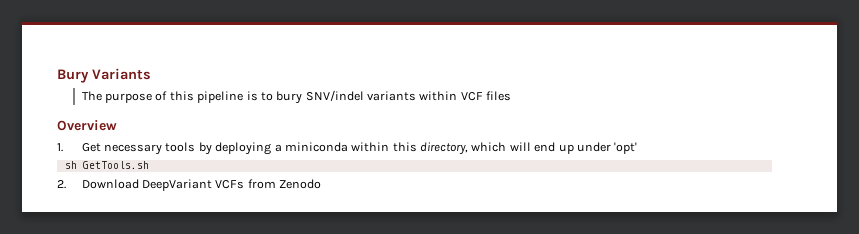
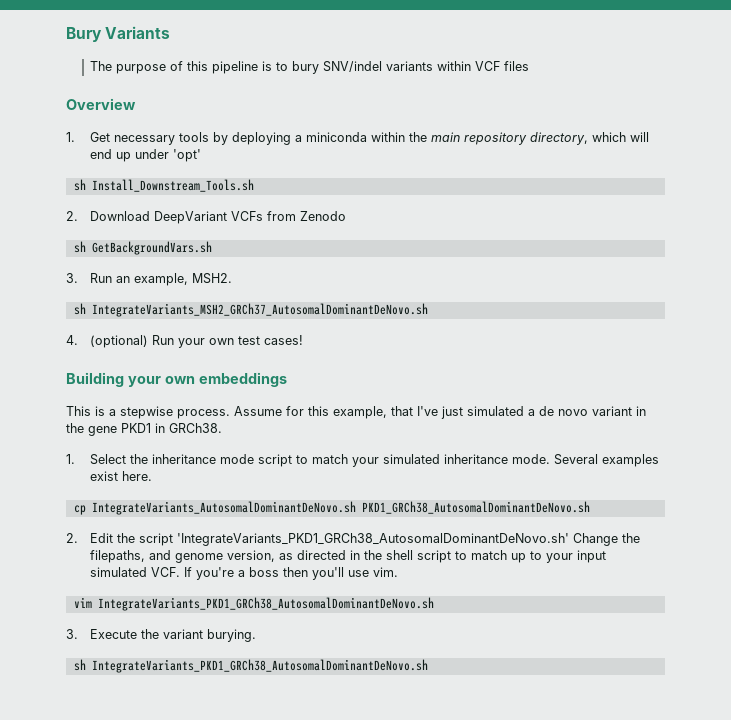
- 1. Get necessary tools by deploying a miniconda within this directory, which will end up under 'opt'
+ 1. Get necessary tools by deploying a miniconda within the main repository directory, which will end up under 'opt'
- sh GetTools.sh
+ sh Install_Downstream_Tools.sh
+ sh GetBackgroundVars.sh
+ 3. Run an example, MSH2.
+ sh IntegrateVariants_MSH2_GRCh37_AutosomalDominantDeNovo.sh
+ 4. (optional) Run your own test cases!
+ Building your own embeddings
+ This is a stepwise process. Assume for this example, that I've just simulated a de novo variant in the gene PKD1 in GRCh38.
+ 1. Select the inheritance mode script to match your simulated inheritance mode. Several examples exist here.
+ cp IntegrateVariants_AutosomalDominantDeNovo.sh PKD1_GRCh38_AutosomalDominantDeNovo.sh
+ 2. Edit the script 'IntegrateVariants_PKD1_GRCh38_AutosomalDominantDeNovo.sh' Change the filepaths, and genome version, as directed in the shell script to match up to your input simulated VCF. If you're a boss then you'll use vim.
+ vim IntegrateVariants_PKD1_GRCh38_AutosomalDominantDeNovo.sh
+ 3. Execute the variant burying.
+ sh IntegrateVariants_PKD1_GRCh38_AutosomalDominantDeNovo.sh

